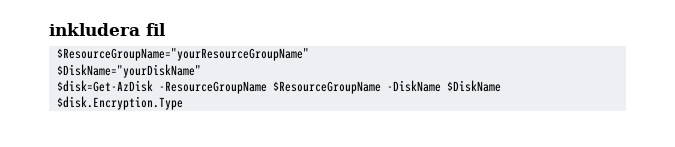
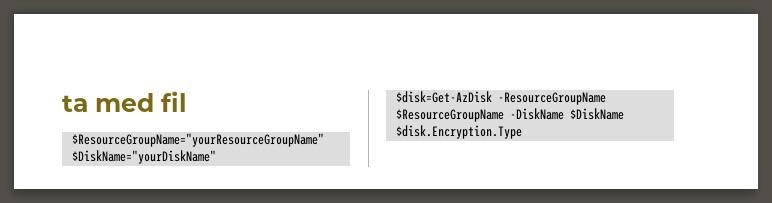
- inkludera fil
+ ta med fil

